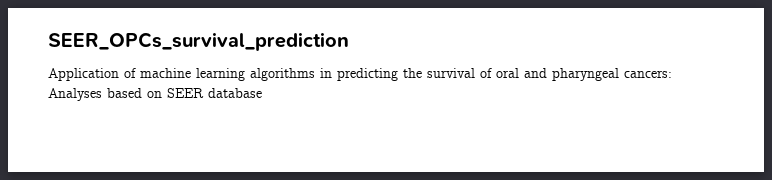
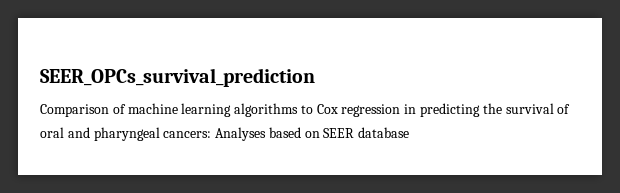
- Application of machine learning algorithms in predicting the survival of oral and pharyngeal cancers: Analyses based on SEER database
+ Comparison of machine learning algorithms to Cox regression in predicting the survival of oral and pharyngeal cancers: Analyses based on SEER database

